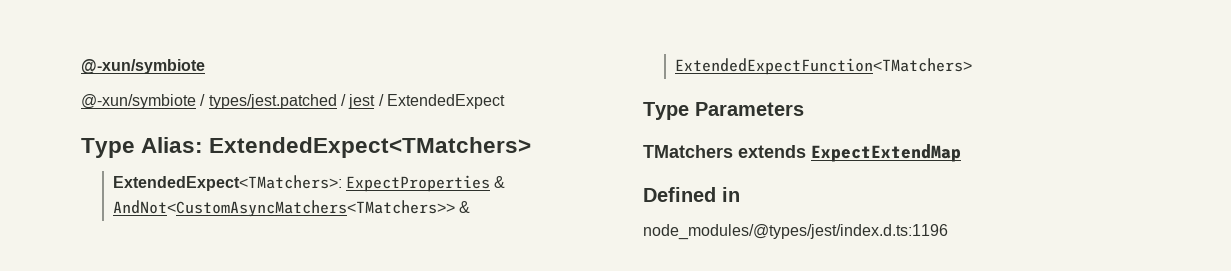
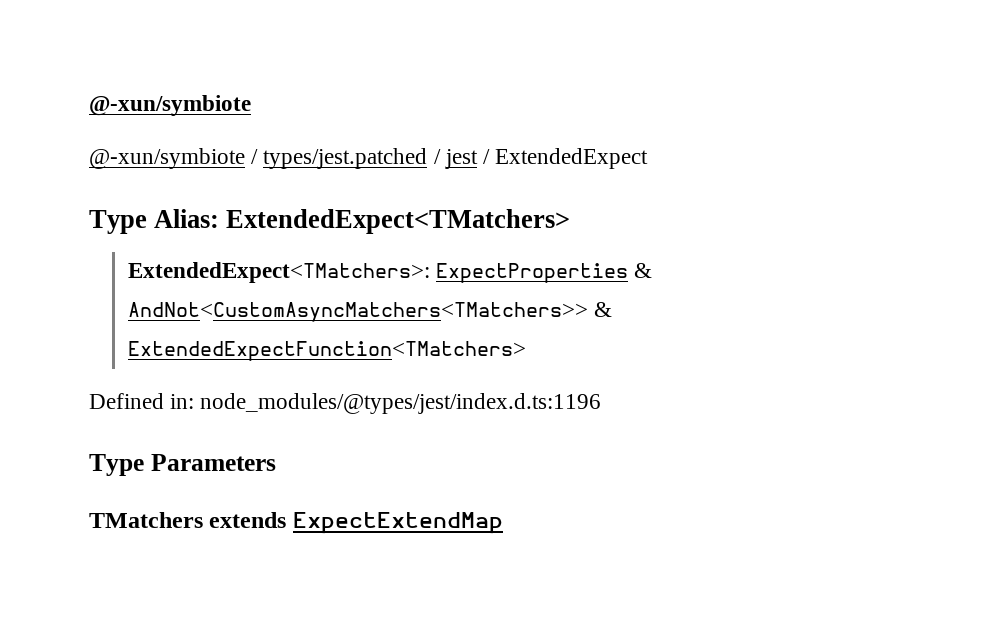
+ Defined in: node_modules/@types/jest/index.d.ts:1196
- Defined in
- node_modules/@types/jest/index.d.ts:1196

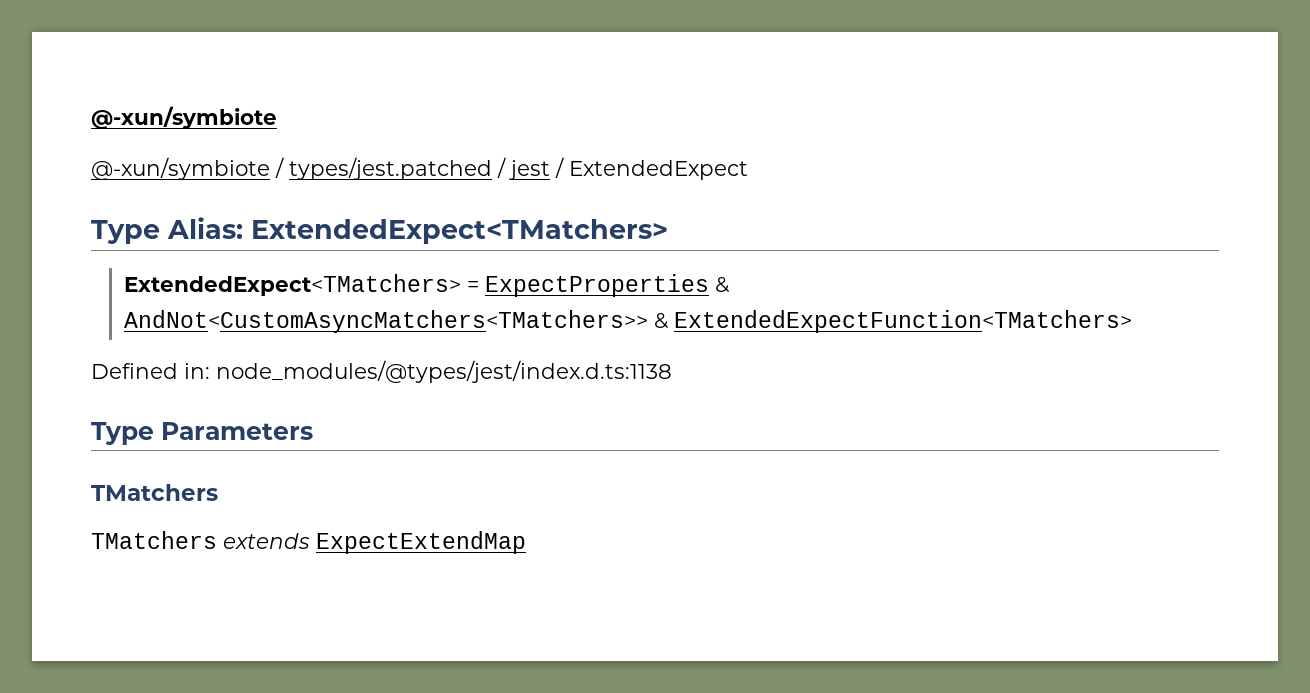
- ExtendedExpect<TMatchers>: ExpectProperties & AndNot<CustomAsyncMatchers<TMatchers>> & ExtendedExpectFunction<TMatchers>
+ ExtendedExpect<TMatchers> = ExpectProperties & AndNot<CustomAsyncMatchers<TMatchers>> & ExtendedExpectFunction<TMatchers>
- Defined in: node_modules/@types/jest/index.d.ts:1196
+ Defined in: node_modules/@types/jest/index.d.ts:1138
  Type Parameters
+ TMatchers

